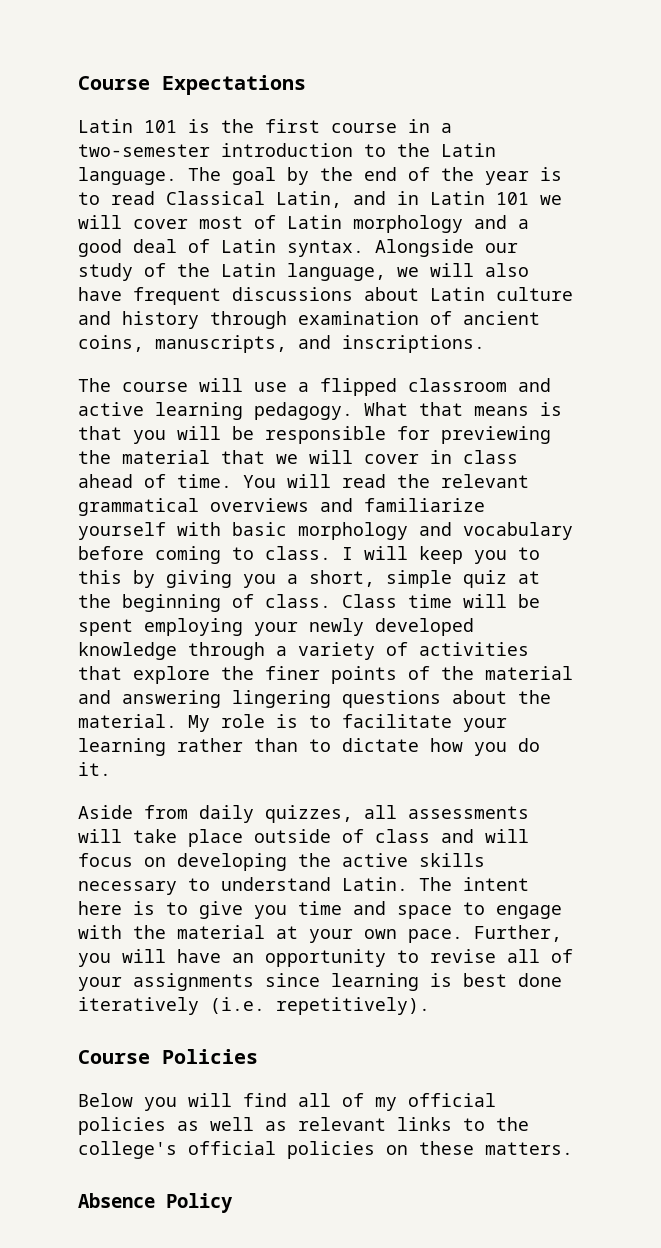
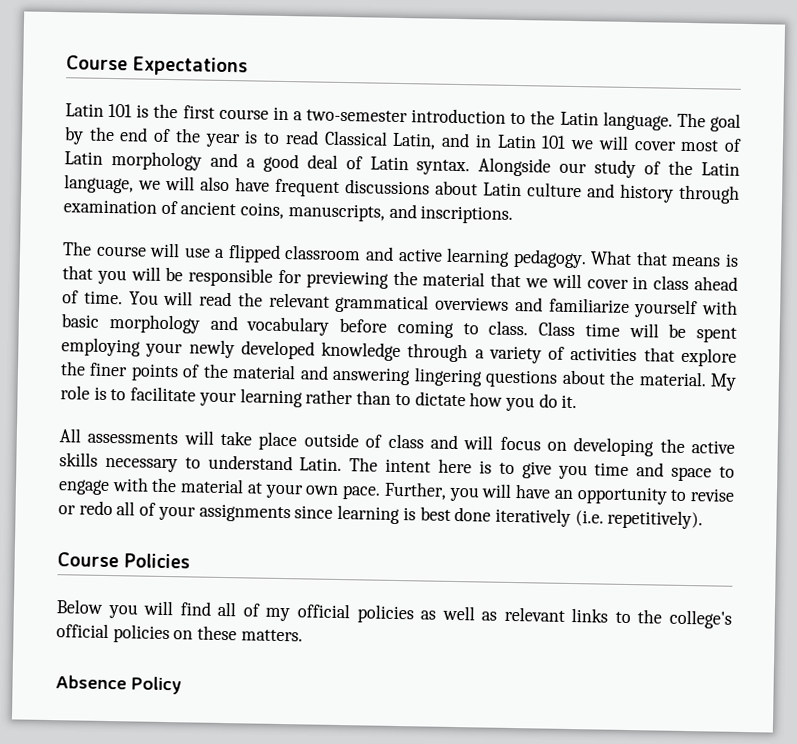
- I will keep you to this by giving you a short, simple quiz at the beginning of class.
- Aside from daily quizzes, all assessments will take place outside of class and will focus on developing the active skills necessary to understand Latin.
+ All assessments will take place outside of class and will focus on developing the active skills necessary to understand Latin.
- Further, you will have an opportunity to revise all of your assignments since learning is best done iteratively (i.e. repetitively).
+ Further, you will have an opportunity to revise or redo all of your assignments since learning is best done iteratively (i.e. repetitively).

